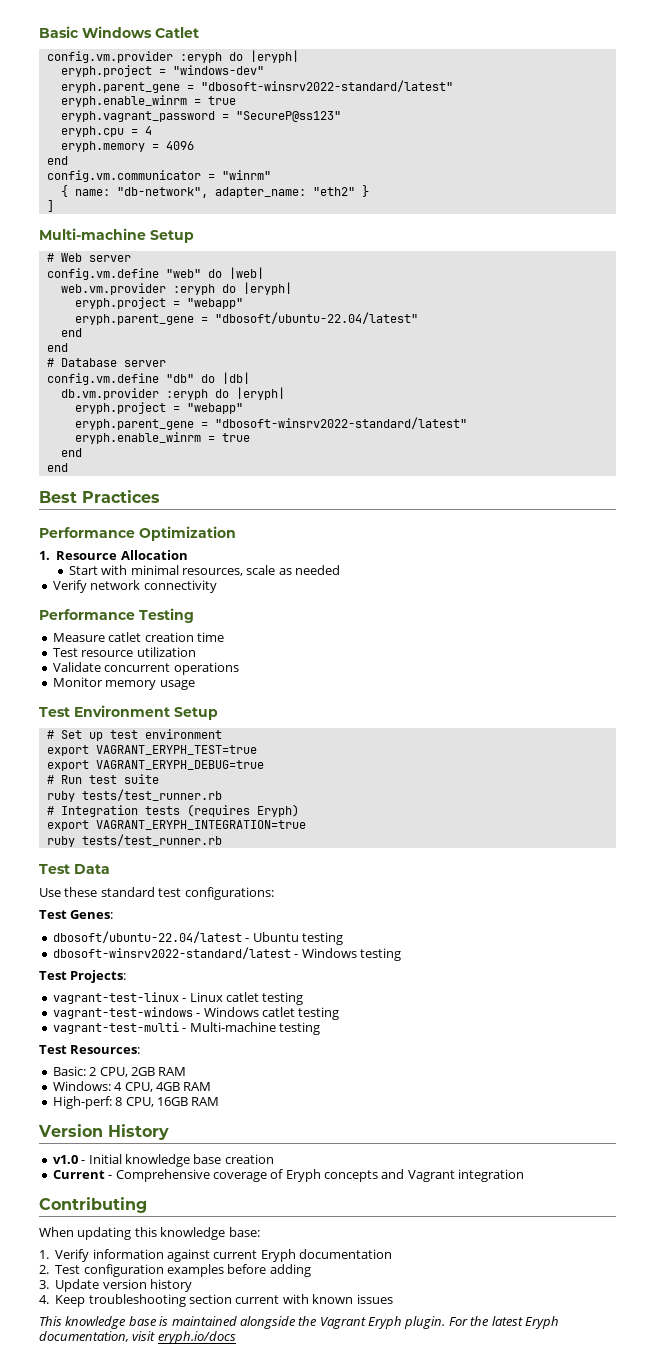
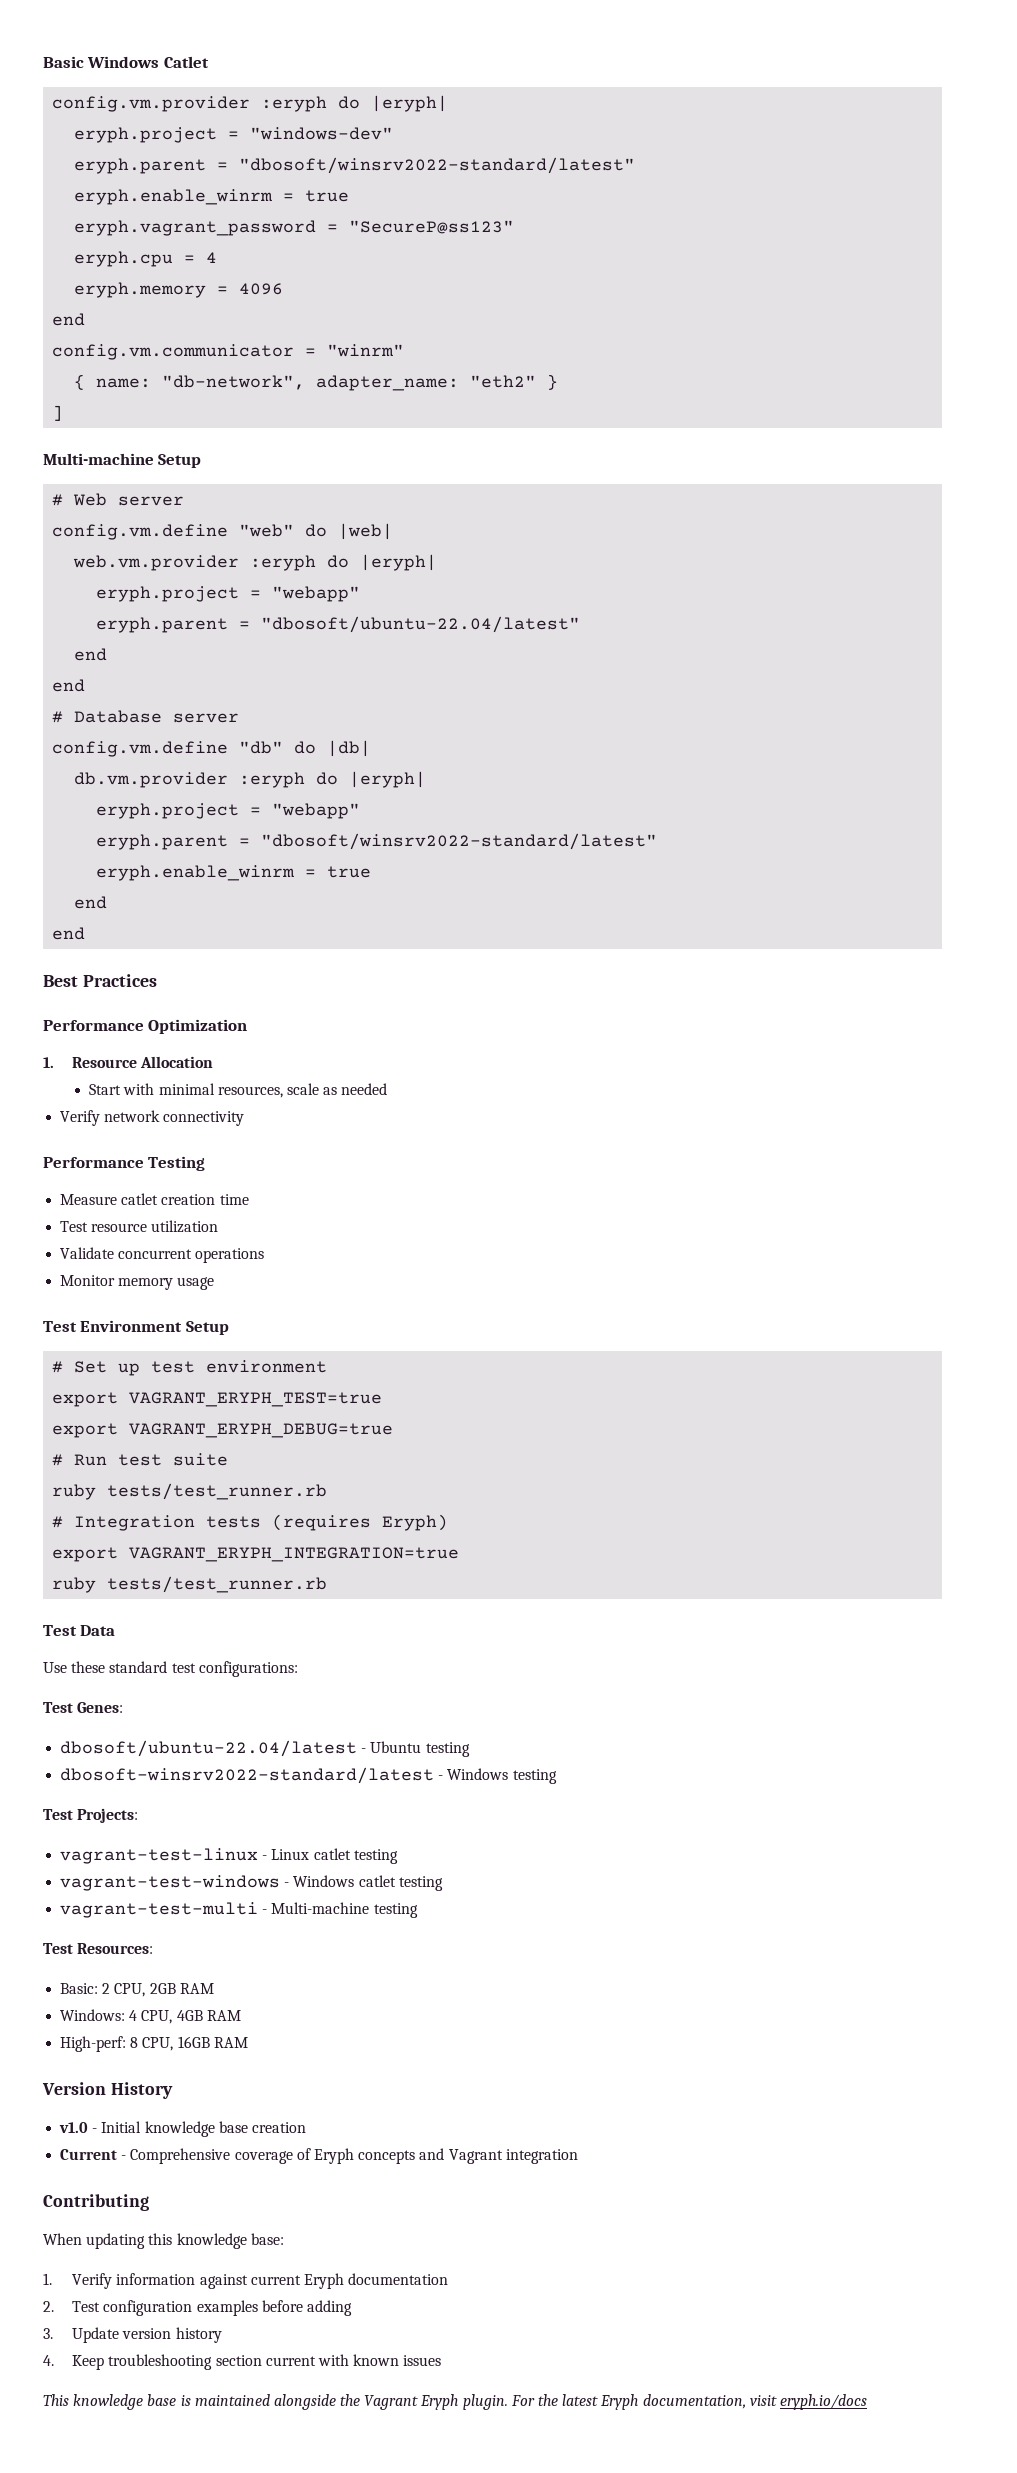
  eryph.project = "windows-dev"
- eryph.parent_gene = "dbosoft-winsrv2022-standard/latest"
+ eryph.parent = "dbosoft/winsrv2022-standard/latest"
- eryph.parent_gene = "dbosoft/ubuntu-22.04/latest"
+ eryph.parent = "dbosoft/ubuntu-22.04/latest"
  db.vm.provider :eryph do |eryph|
  eryph.project = "webapp"
- eryph.parent_gene = "dbosoft-winsrv2022-standard/latest"
+ eryph.parent = "dbosoft/winsrv2022-standard/latest"

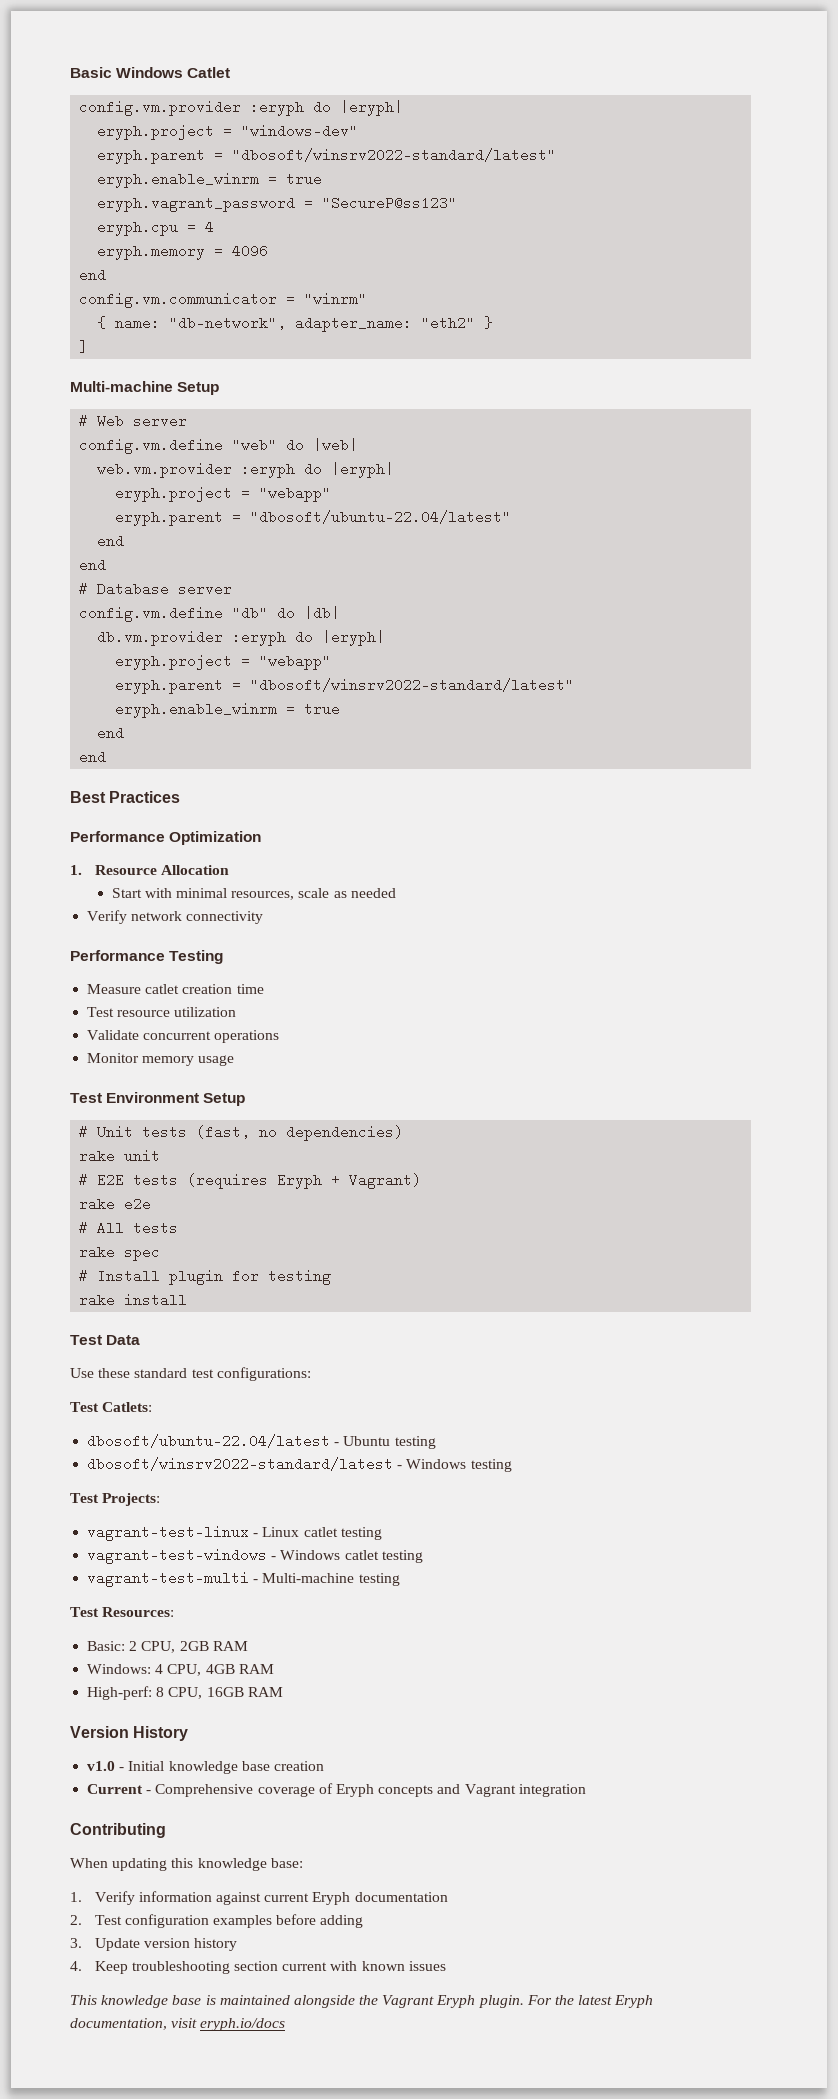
- # Set up test environment
- export VAGRANT_ERYPH_TEST=true
- export VAGRANT_ERYPH_DEBUG=true
- # Run test suite
- ruby tests/test_runner.rb
- # Integration tests (requires Eryph)
- export VAGRANT_ERYPH_INTEGRATION=true
- ruby tests/test_runner.rb
+ # Unit tests (fast, no dependencies)
+ rake unit
+ # E2E tests (requires Eryph + Vagrant)
+ rake e2e
+ # All tests
+ rake spec
+ # Install plugin for testing
+ rake install
- Test Genes:
+ Test Catlets:
- dbosoft-winsrv2022-standard/latest - Windows testing
+ dbosoft/winsrv2022-standard/latest - Windows testing

